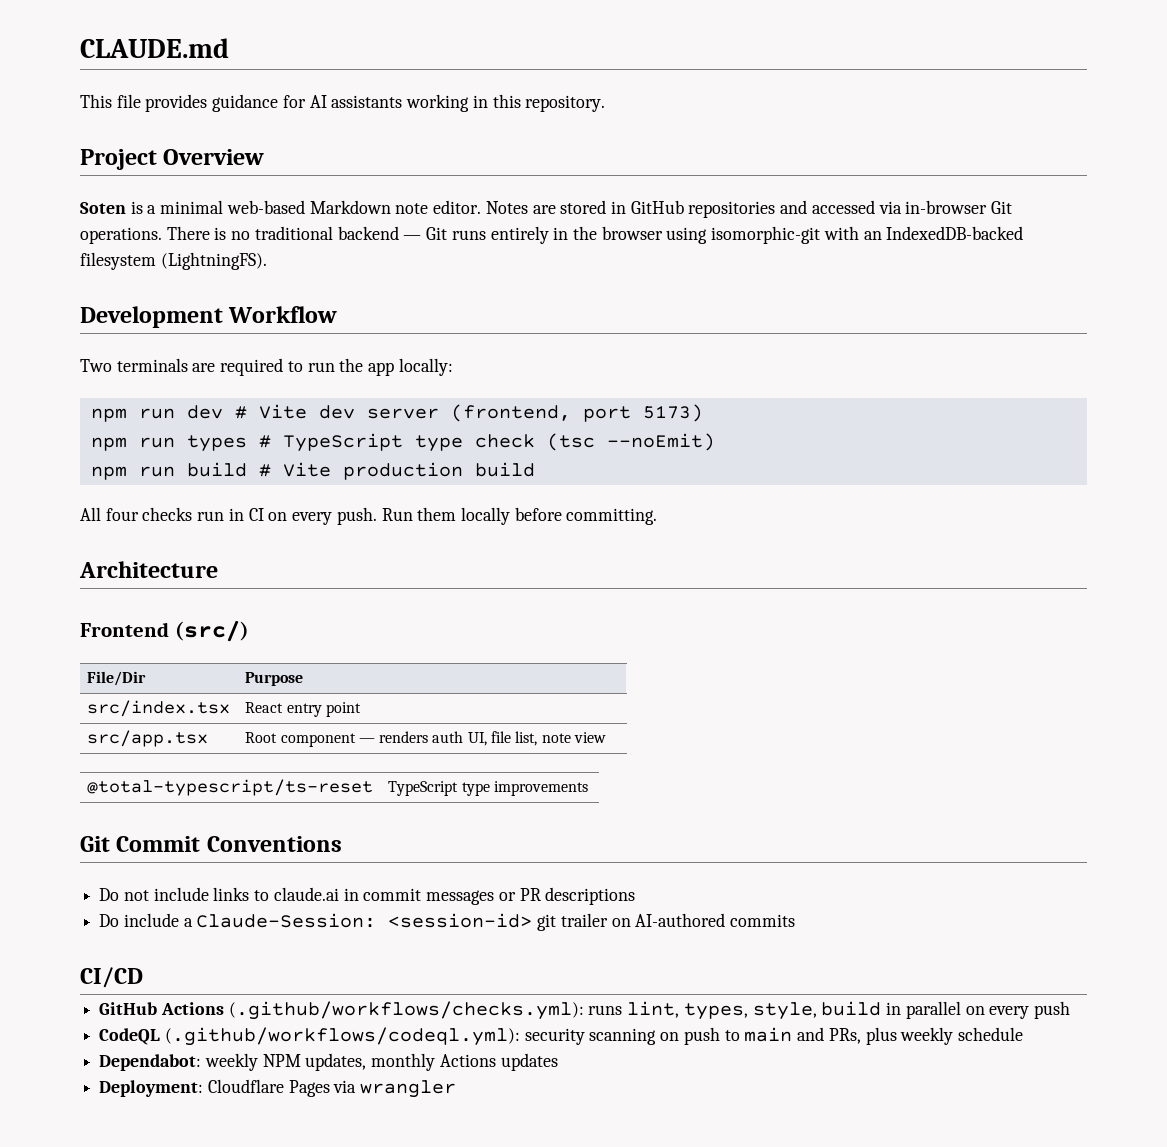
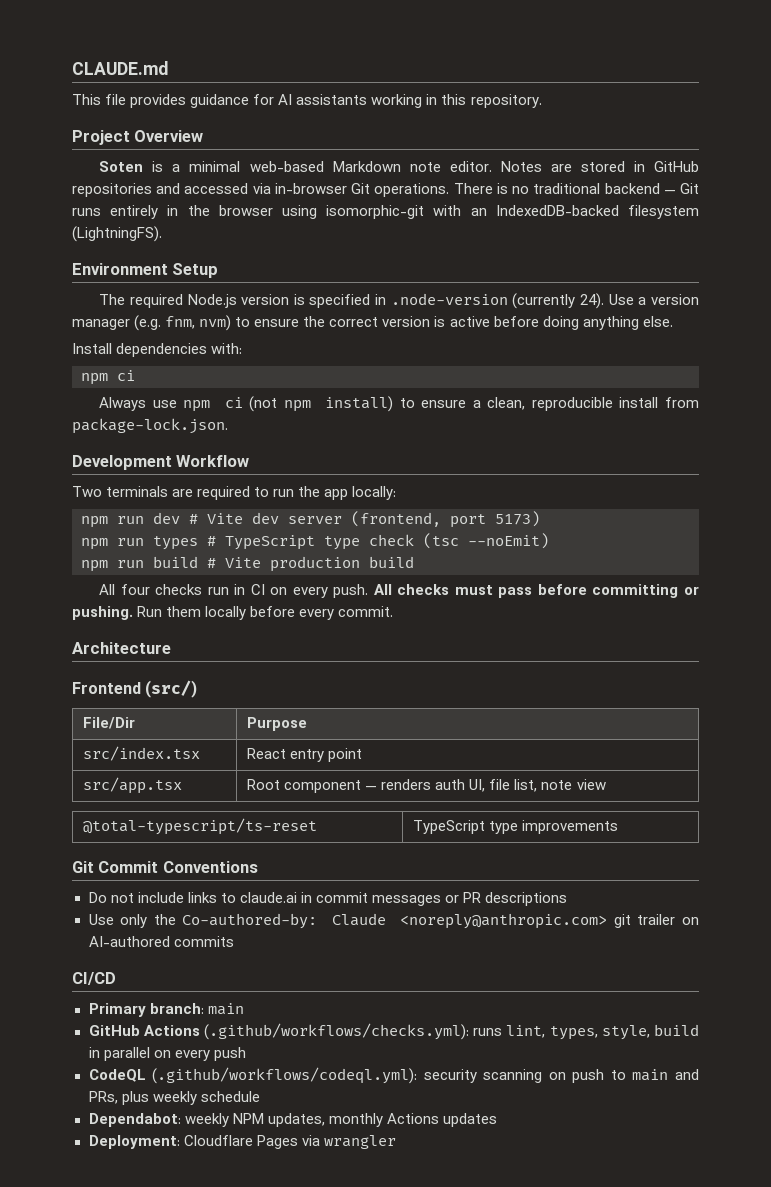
+ Environment Setup
+ The required Node.js version is specified in .node-version (currently 24). Use a version manager (e.g. fnm, nvm) to ensure the correct version is active before doing anything else.
+ Install dependencies with:
+ npm ci
+ Always use npm ci (not npm install) to ensure a clean, reproducible install from package-lock.json.
+ All checks must pass before committing or pushing.
- Run them locally before committing.
+ Run them locally before every commit.
- Do include a Claude-Session: <session-id> git trailer on AI-authored commits
+ Use only the Co-authored-by: Claude <noreply@anthropic.com> git trailer on AI-authored commits
+ Primary branch: main

